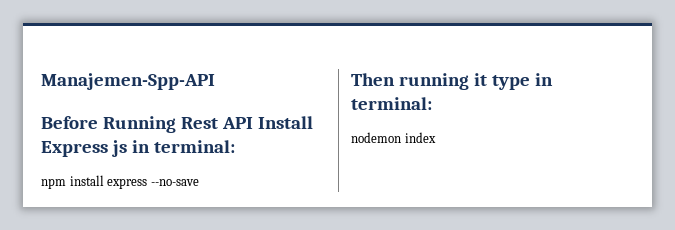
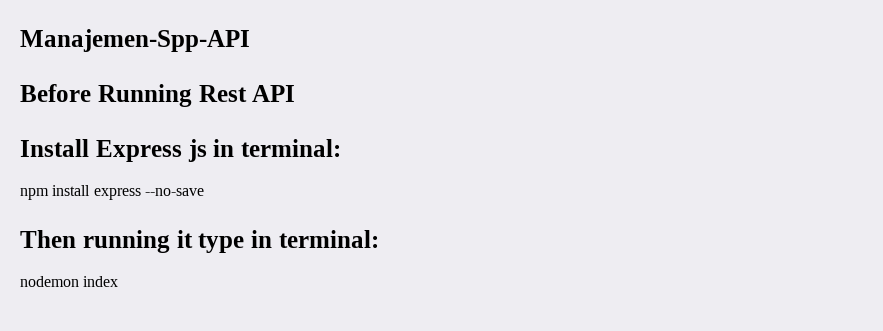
- Before Running Rest API Install Express js in terminal:
+ Before Running Rest API
+ Install Express js in terminal:

